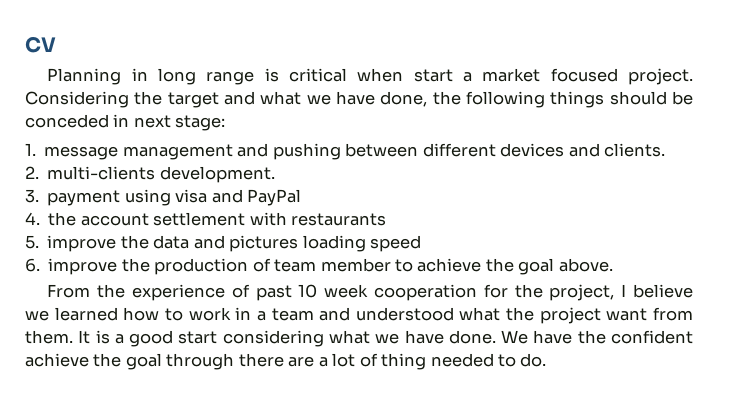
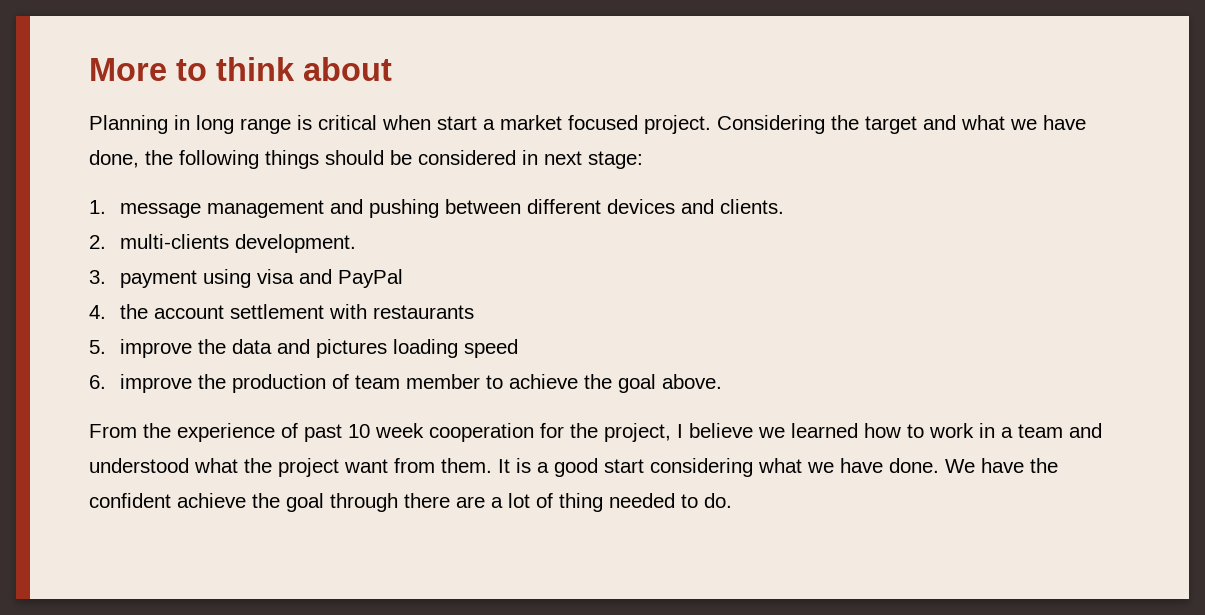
- CV
+ More to think about
- Considering the target and what we have done, the following things should be conceded in next stage:
+ Considering the target and what we have done, the following things should be considered in next stage:

